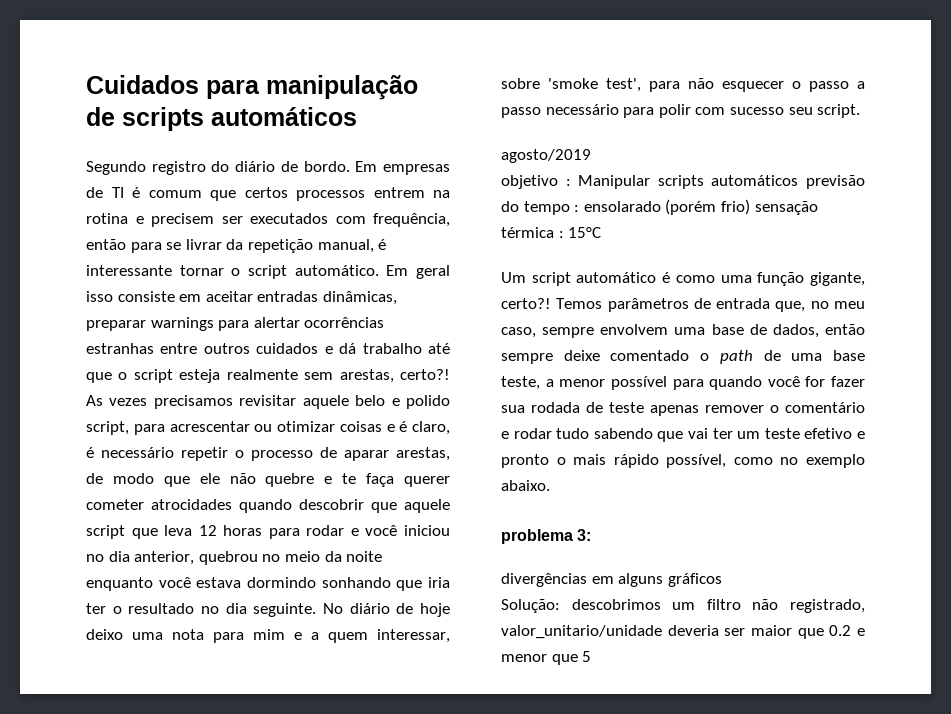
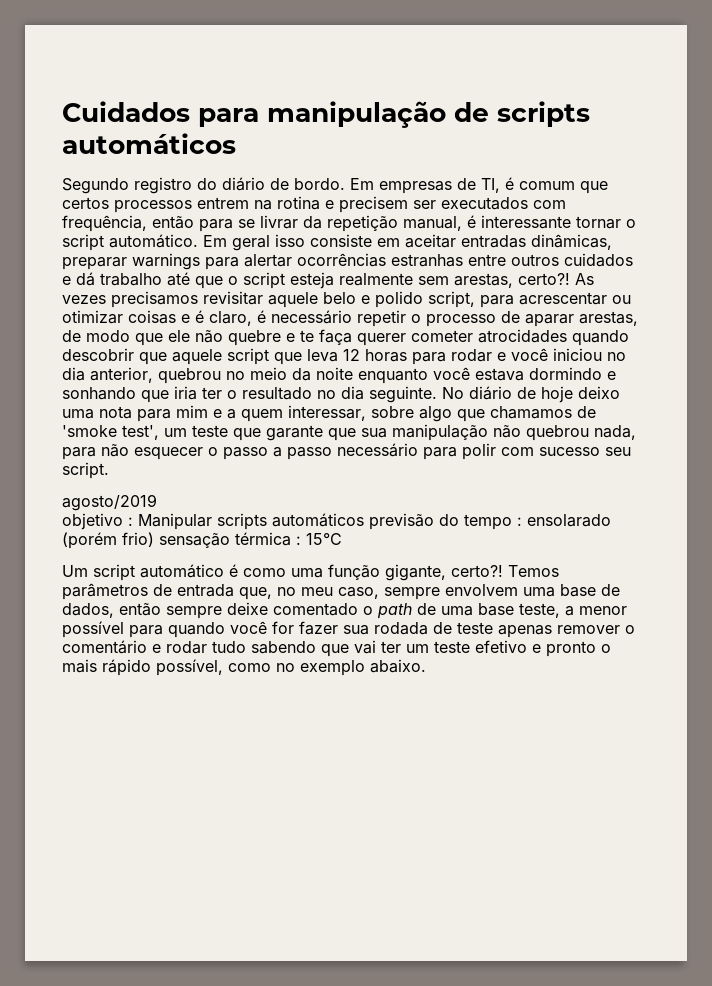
- Em empresas de TI é comum que certos processos entrem na rotina e precisem ser executados com frequência, então para se livrar da repetição manual, é interessante tornar o script automático.
+ Em empresas de TI, é comum que certos processos entrem na rotina e precisem ser executados com frequência, então para se livrar da repetição manual, é interessante tornar o script automático.
- As vezes precisamos revisitar aquele belo e polido script, para acrescentar ou otimizar coisas e é claro, é necessário repetir o processo de aparar arestas, de modo que ele não quebre e te faça querer cometer atrocidades quando descobrir que aquele script que leva 12 horas para rodar e você iniciou no dia anterior, quebrou no meio da noite enquanto você estava dormindo sonhando que iria ter o resultado no dia seguinte.
+ As vezes precisamos revisitar aquele belo e polido script, para acrescentar ou otimizar coisas e é claro, é necessário repetir o processo de aparar arestas, de modo que ele não quebre e te faça querer cometer atrocidades quando descobrir que aquele script que leva 12 horas para rodar e você iniciou no dia anterior, quebrou no meio da noite enquanto você estava dormindo e sonhando que iria ter o resultado no dia seguinte.
- No diário de hoje deixo uma nota para mim e a quem interessar, sobre 'smoke test', para não esquecer o passo a passo necessário para polir com sucesso seu script.
+ No diário de hoje deixo uma nota para mim e a quem interessar, sobre algo que chamamos de 'smoke test', um teste que garante que sua manipulação não quebrou nada, para não esquecer o passo a passo necessário para polir com sucesso seu script.
- problema 3:
- divergências em alguns gráficos
- Solução: descobrimos um filtro não registrado, valor_unitario/unidade deveria ser maior que 0.2 e menor que 5

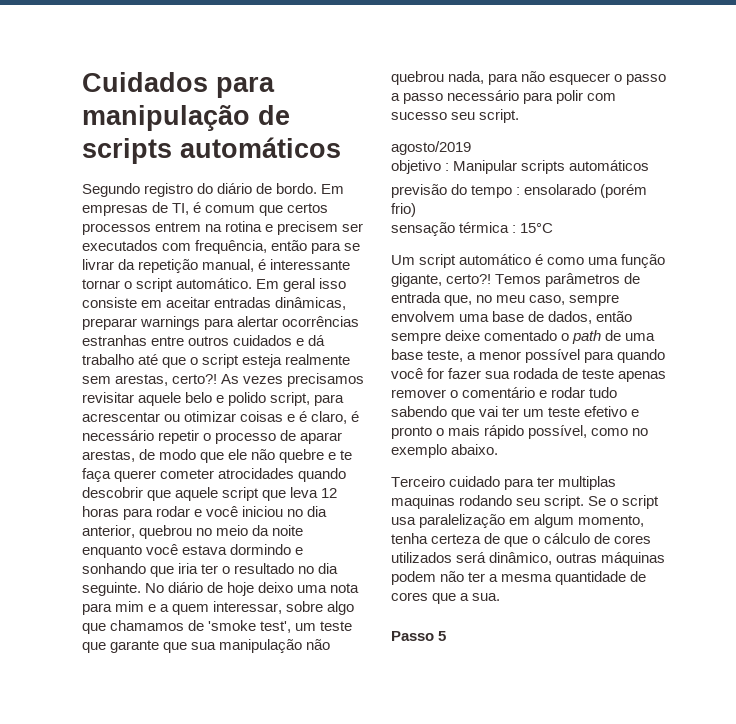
- objetivo : Manipular scripts automáticos previsão do tempo : ensolarado (porém frio) sensação térmica : 15°C
+ objetivo : Manipular scripts automáticos
+ previsão do tempo : ensolarado (porém frio)
+ sensação térmica : 15°C
+ Terceiro cuidado para ter multiplas maquinas rodando seu script. Se o script usa paralelização em algum momento, tenha certeza de que o cálculo de cores utilizados será dinâmico, outras máquinas podem não ter a mesma quantidade de cores que a sua.
+ Passo 5

